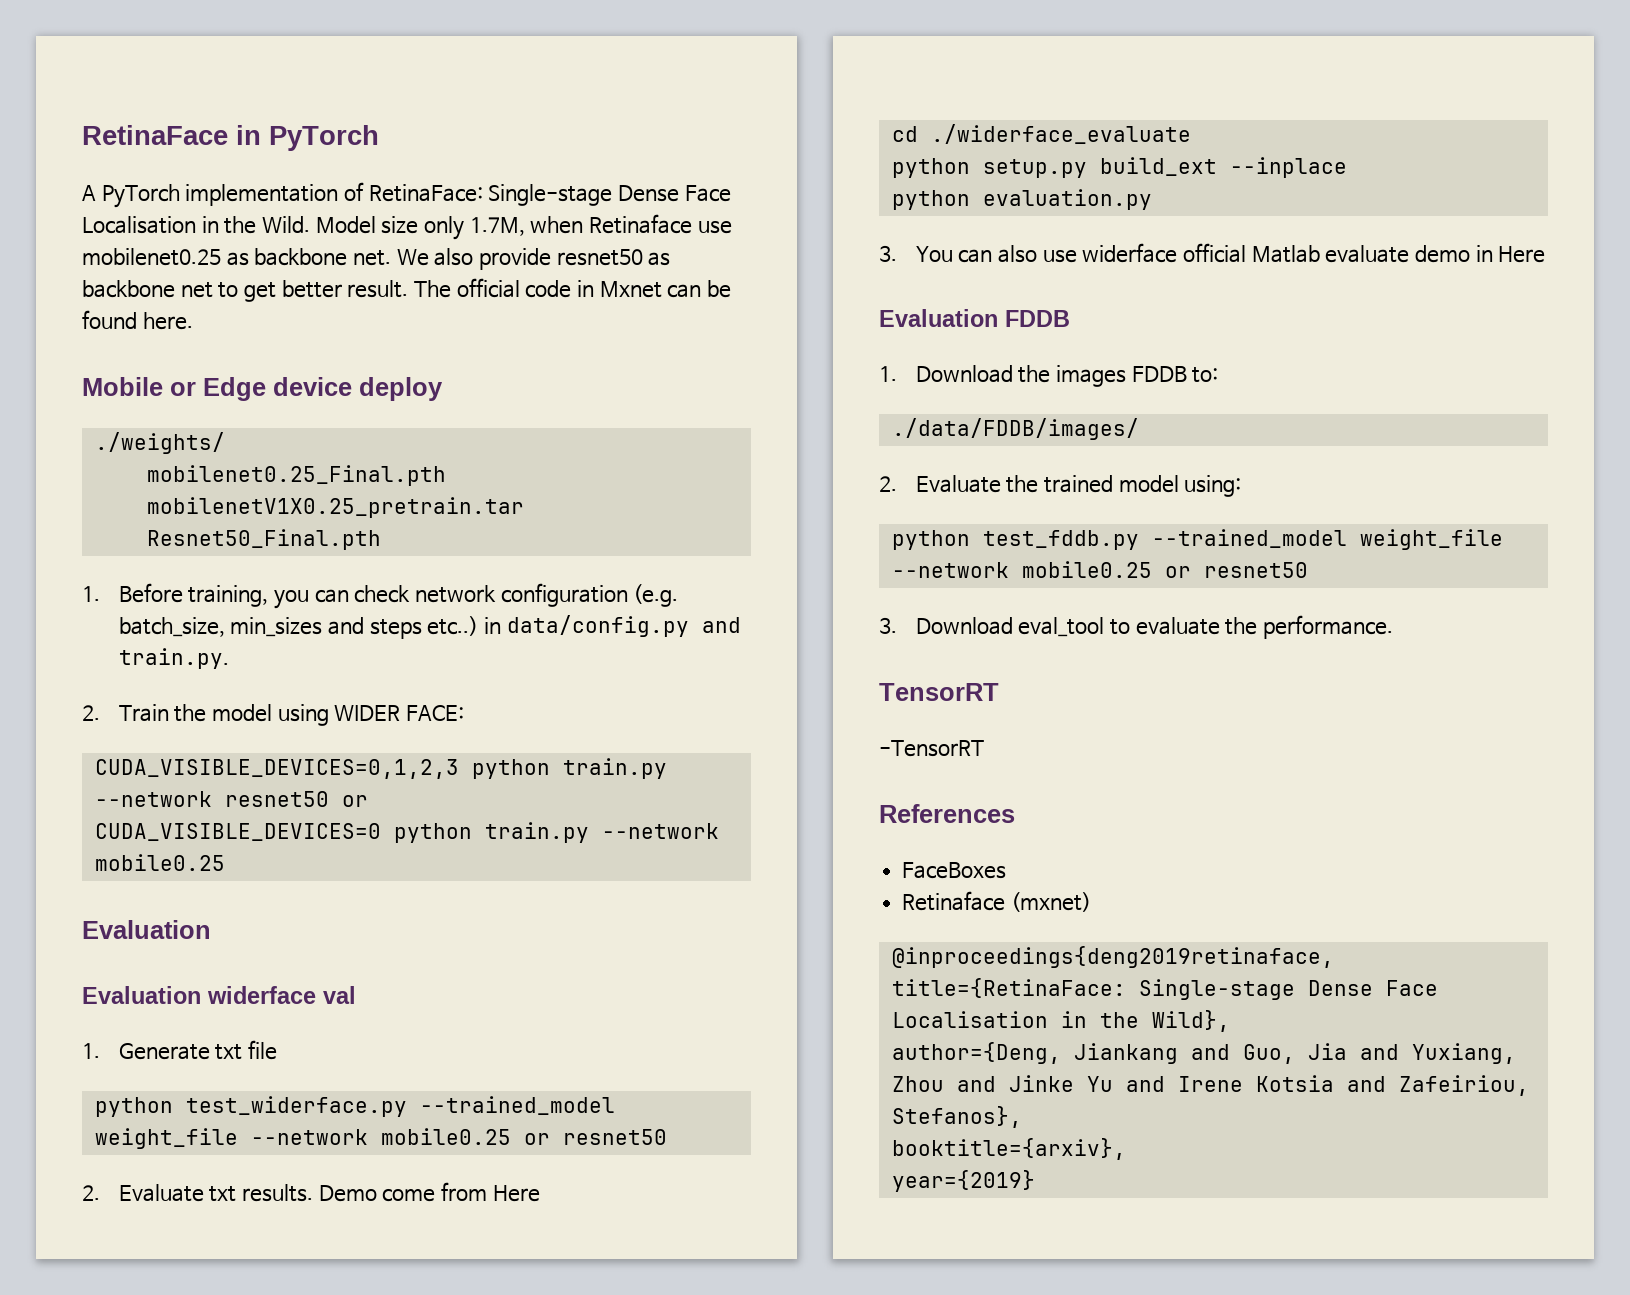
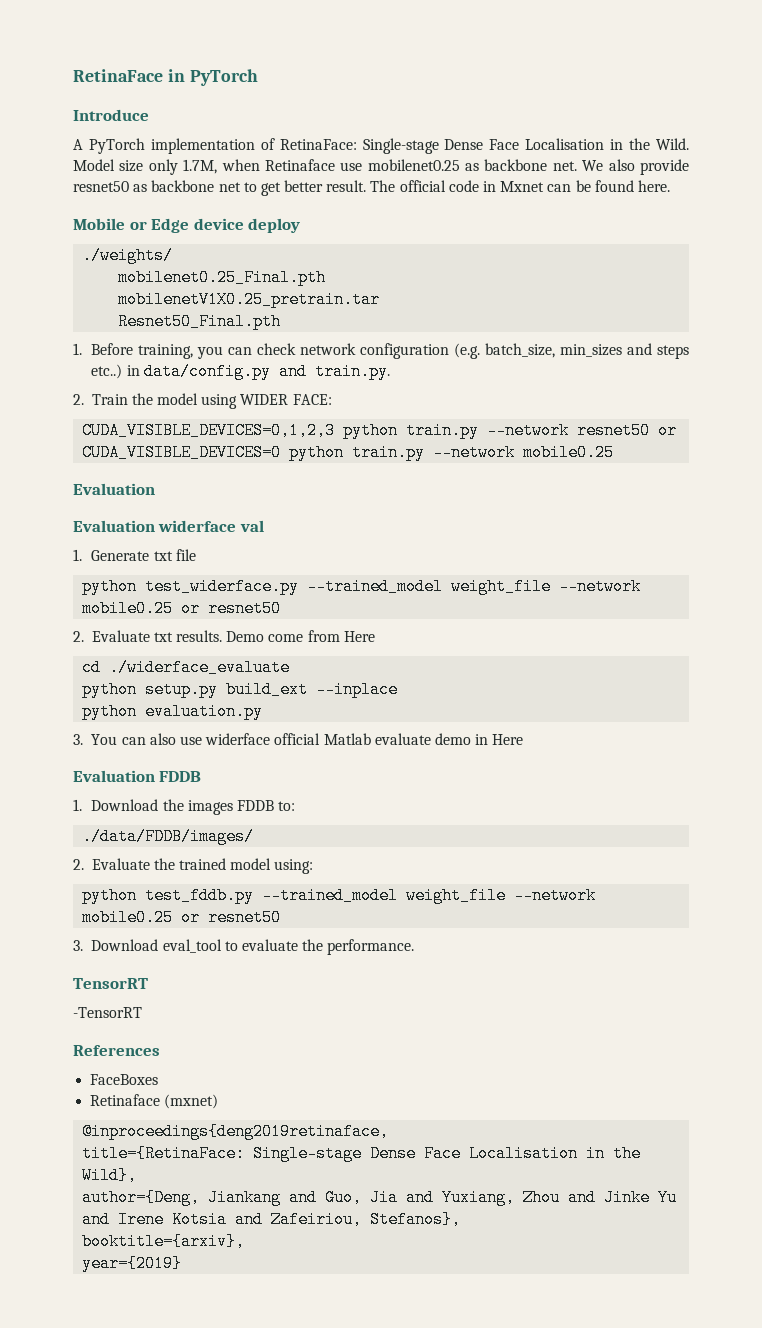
+ Introduce

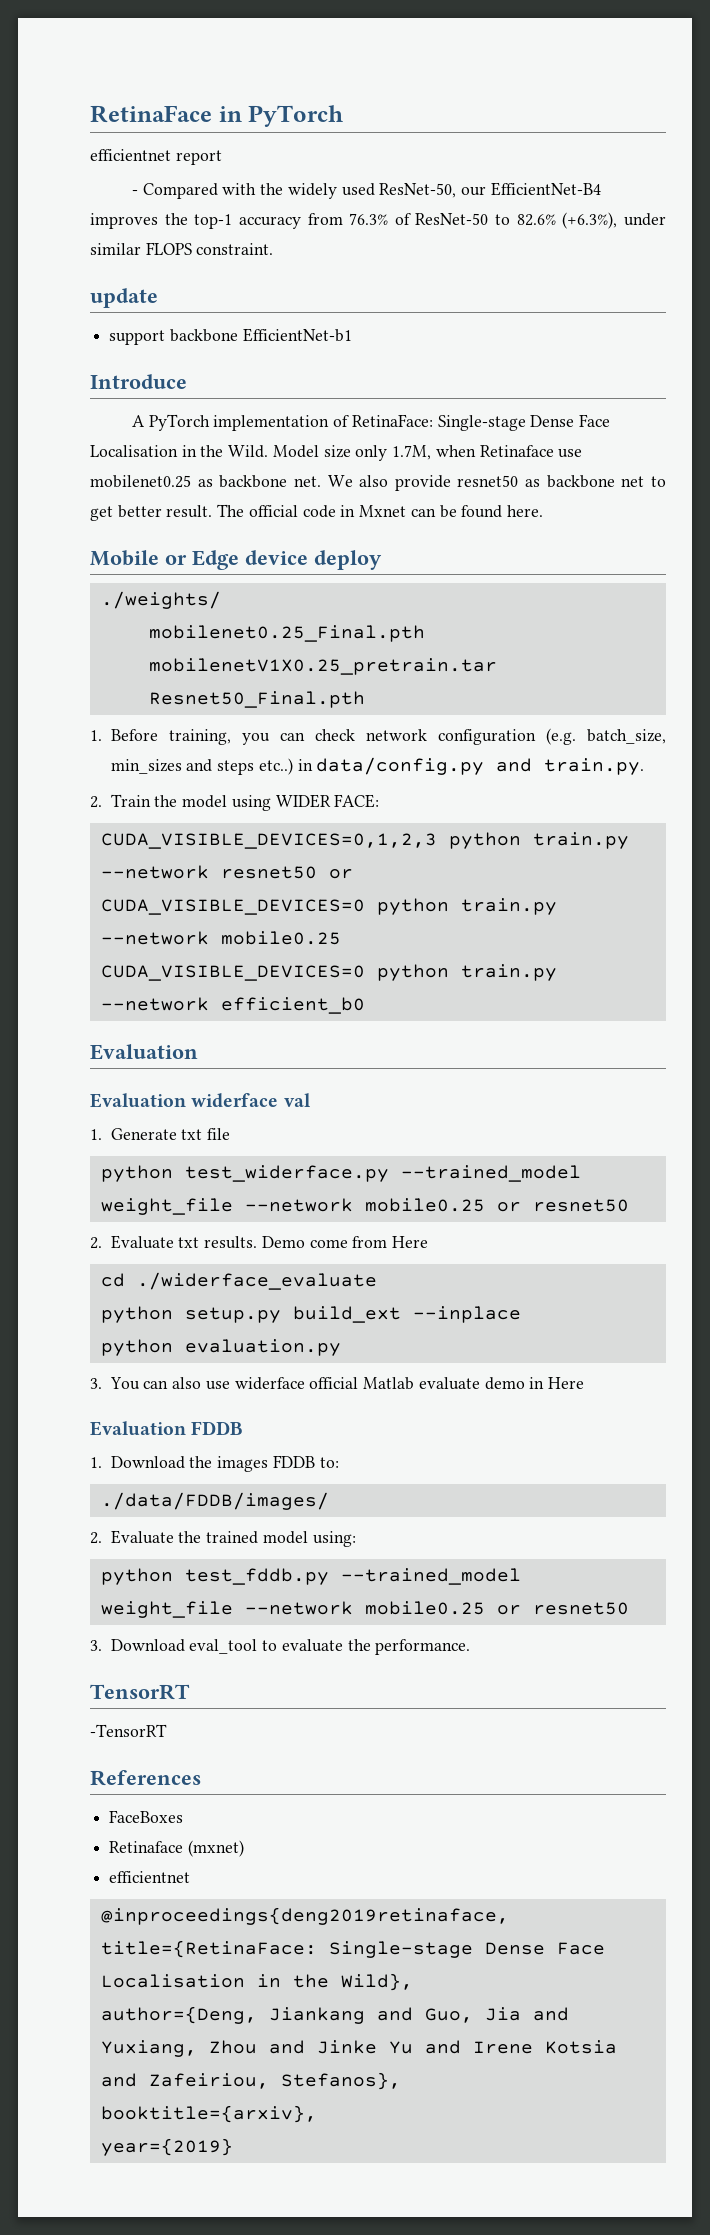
+ efficientnet report
+ - Compared with the widely used ResNet-50, our EfficientNet-B4 improves the top-1 accuracy from 76.3% of ResNet-50 to 82.6% (+6.3%), under similar FLOPS constraint.
+ update
+ support backbone EfficientNet-b1
+ CUDA_VISIBLE_DEVICES=0 python train.py --network efficient_b0
  Retinaface (mxnet)
+ efficientnet

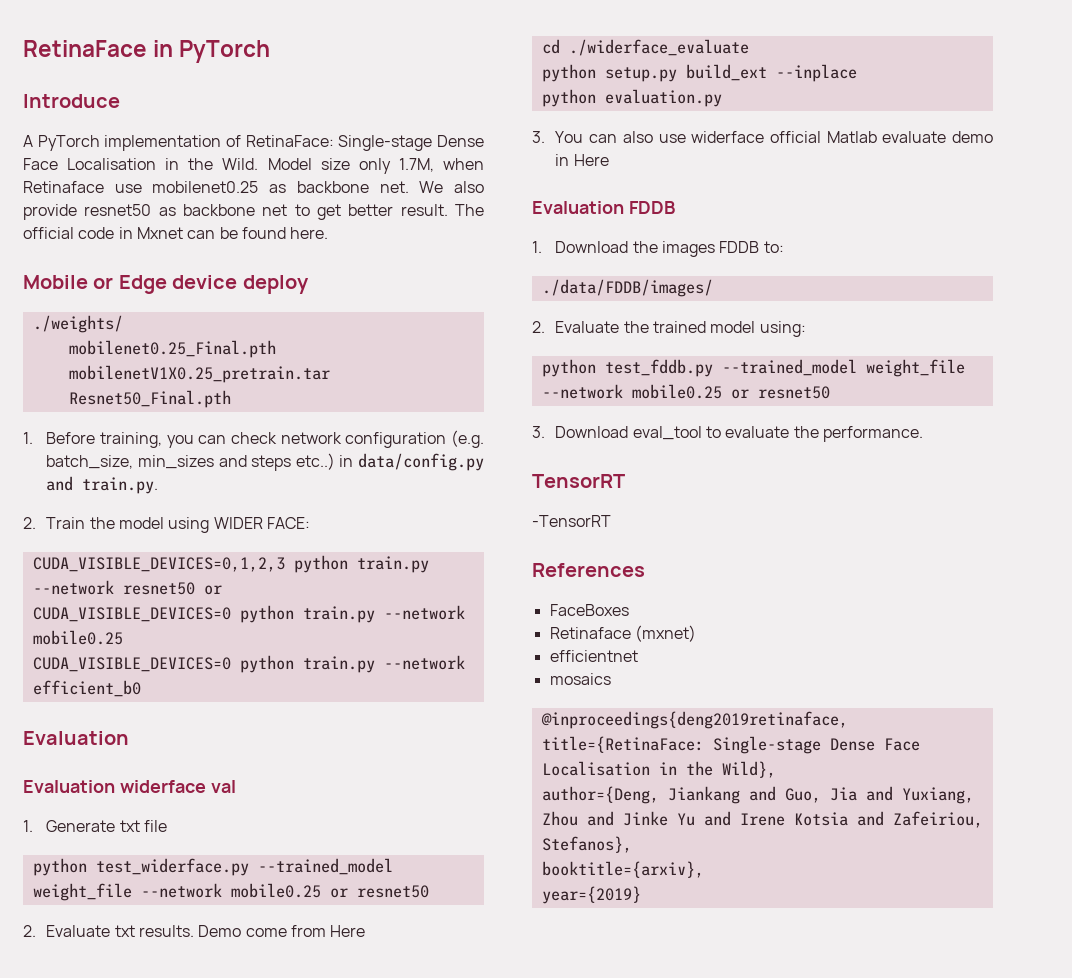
- efficientnet report
- - Compared with the widely used ResNet-50, our EfficientNet-B4 improves the top-1 accuracy from 76.3% of ResNet-50 to 82.6% (+6.3%), under similar FLOPS constraint.
- update
- support backbone EfficientNet-b1
+ mosaics

